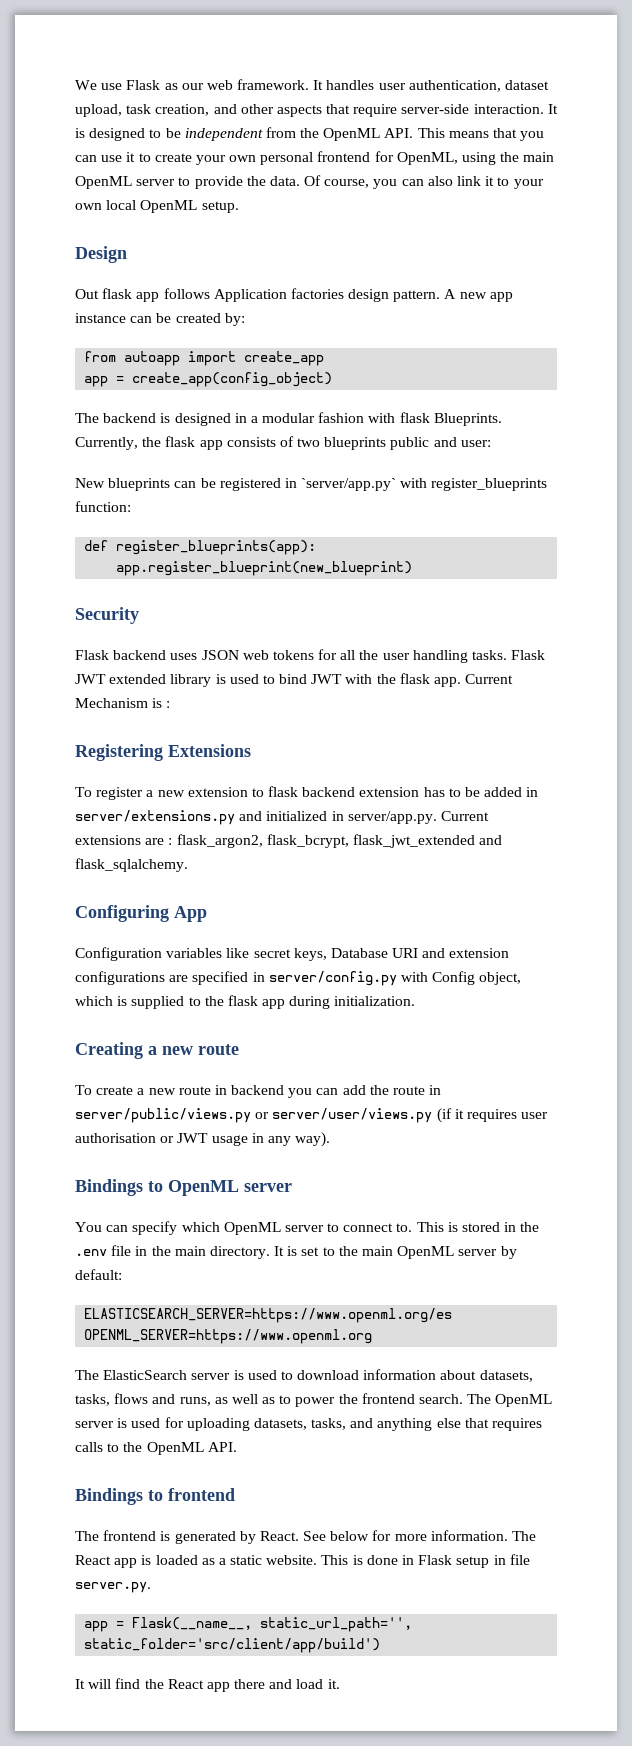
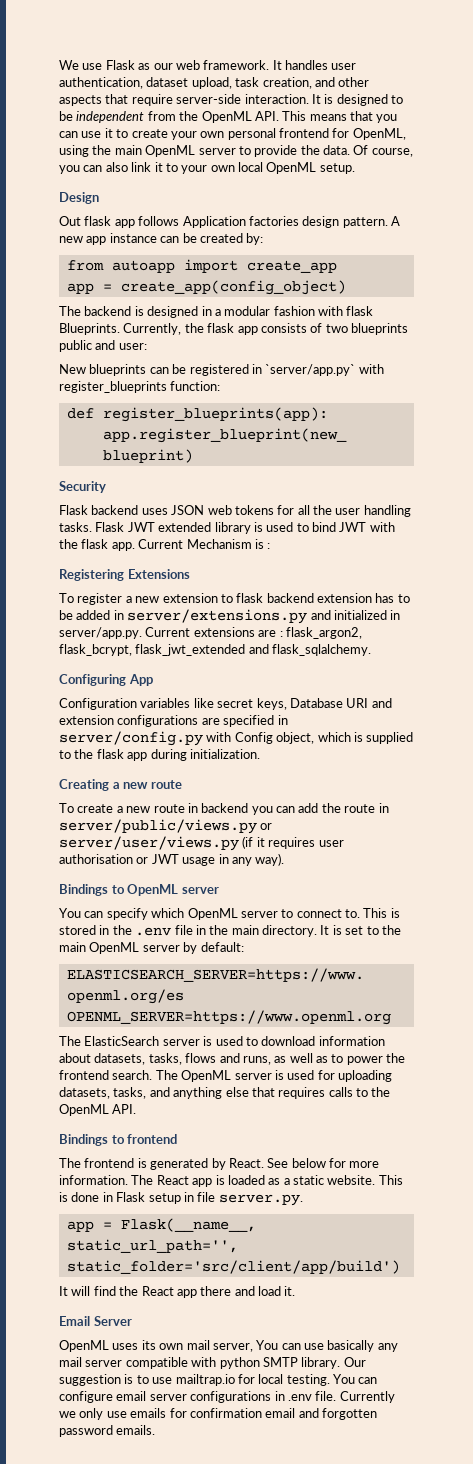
+ Email Server
+ OpenML uses its own mail server, You can use basically any mail server compatible with python SMTP library. Our suggestion is to use mailtrap.io for local testing. You can configure email server configurations in .env file. Currently we only use emails for confirmation email and forgotten password emails.

